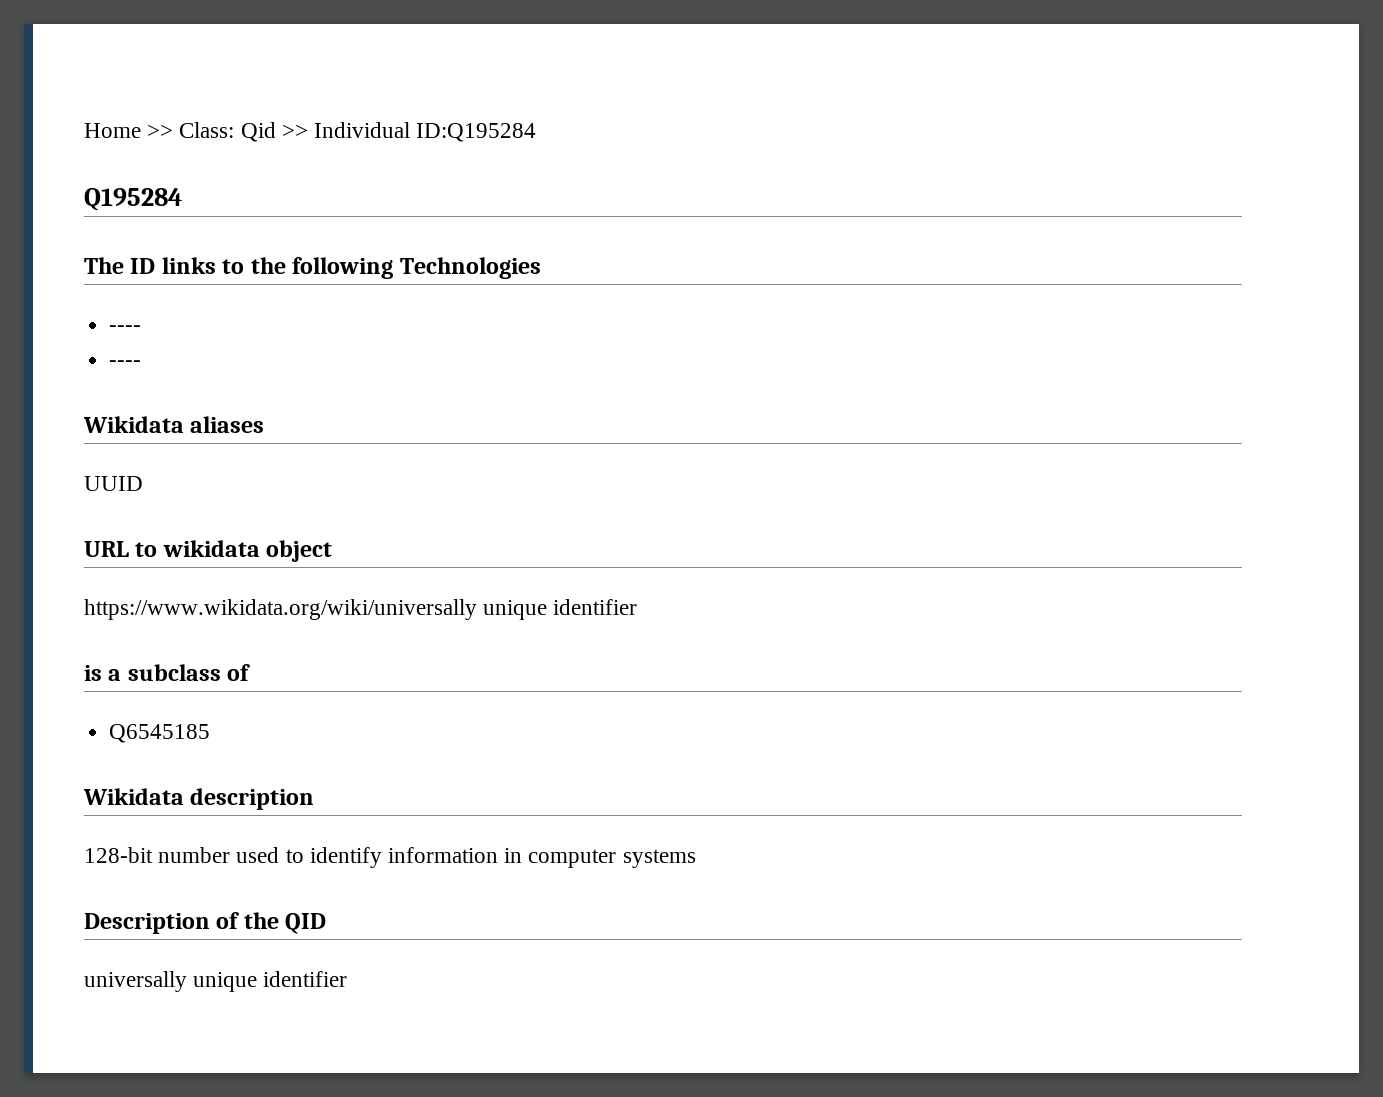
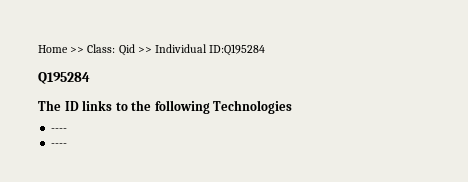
- Wikidata aliases
- UUID
- URL to wikidata object
- https://www.wikidata.org/wiki/universally unique identifier
- is a subclass of
- Q6545185
- Wikidata description
- 128-bit number used to identify information in computer systems
- Description of the QID
- universally unique identifier

